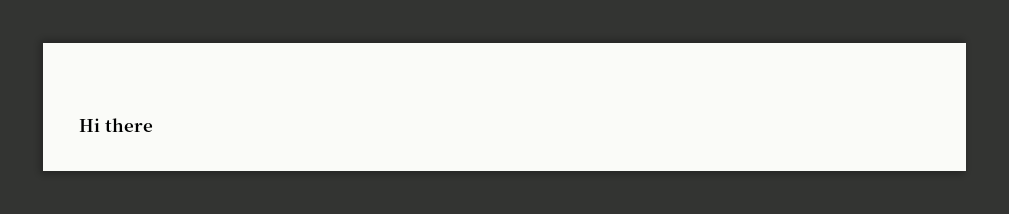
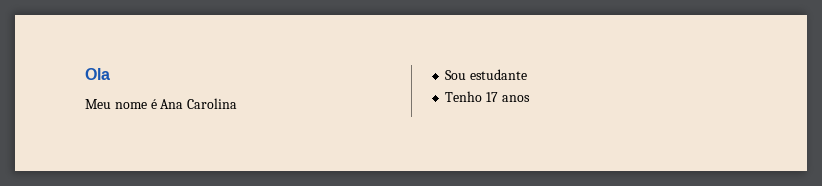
- Hi there
+ Ola
+ Meu nome é Ana Carolina
+ Sou estudante
+ Tenho 17 anos

